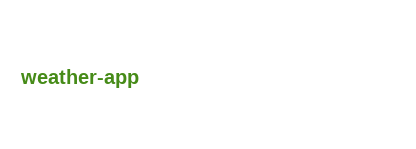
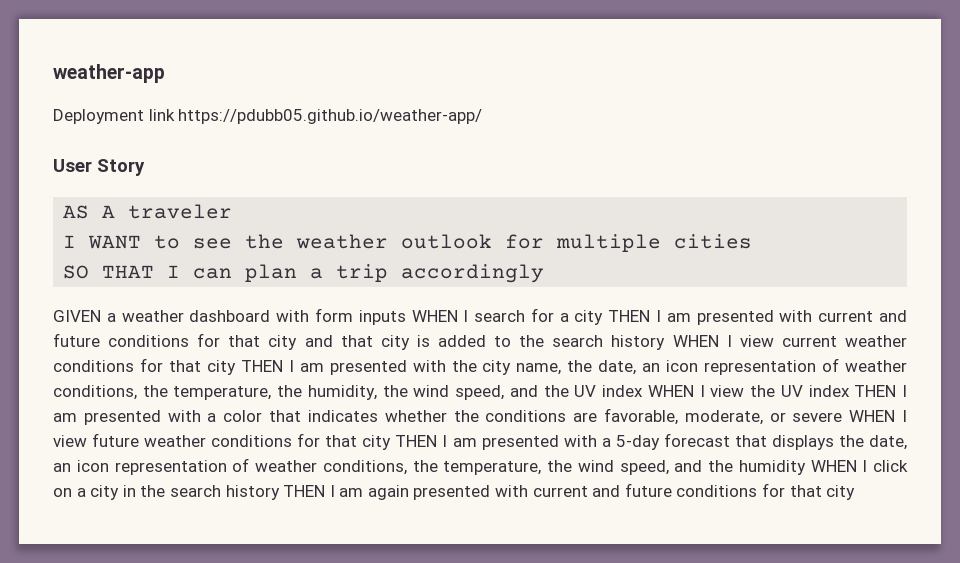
+ Deployment link https://pdubb05.github.io/weather-app/
+ User Story
+ AS A traveler
+ I WANT to see the weather outlook for multiple cities
+ SO THAT I can plan a trip accordingly
+ GIVEN a weather dashboard with form inputs WHEN I search for a city THEN I am presented with current and future conditions for that city and that city is added to the search history WHEN I view current weather conditions for that city THEN I am presented with the city name, the date, an icon representation of weather conditions, the temperature, the humidity, the wind speed, and the UV index WHEN I view the UV index THEN I am presented with a color that indicates whether the conditions are favorable, moderate, or severe WHEN I view future weather conditions for that city THEN I am presented with a 5-day forecast that displays the date, an icon representation of weather conditions, the temperature, the wind speed, and the humidity WHEN I click on a city in the search history THEN I am again presented with current and future conditions for that city

